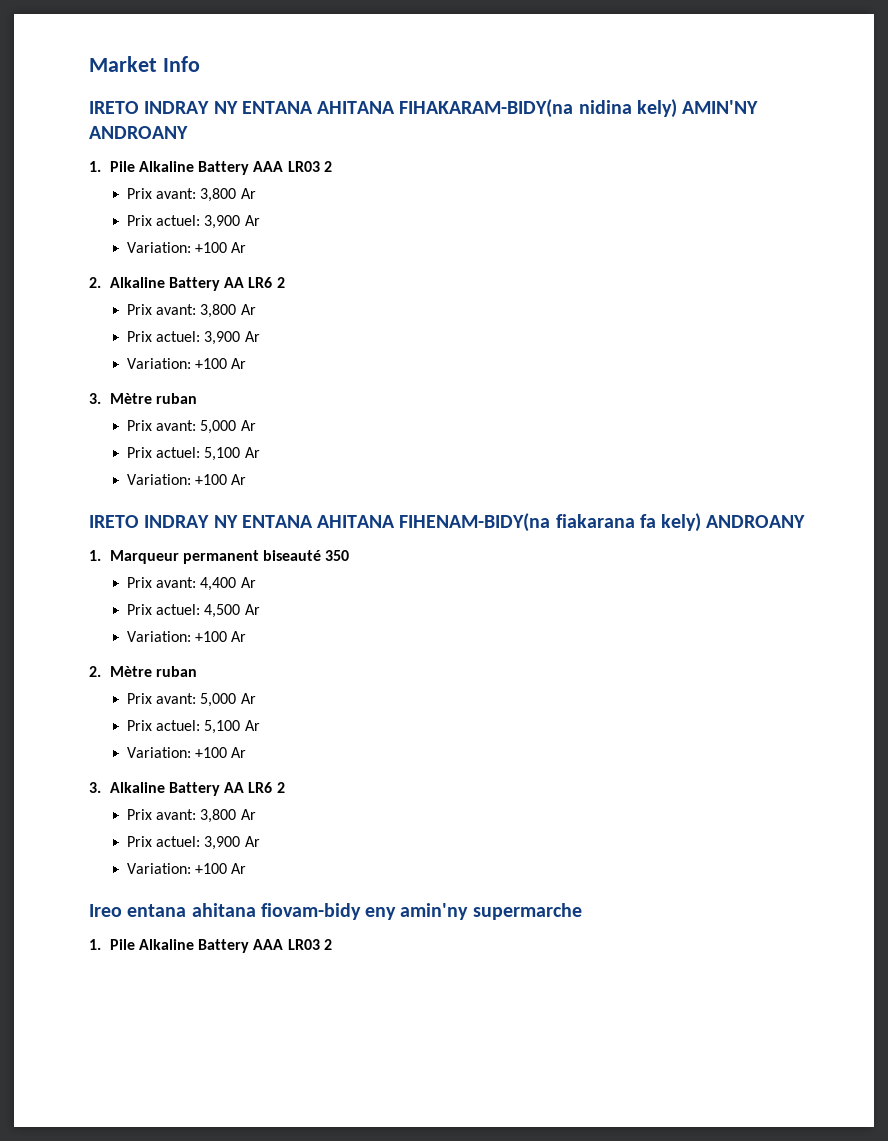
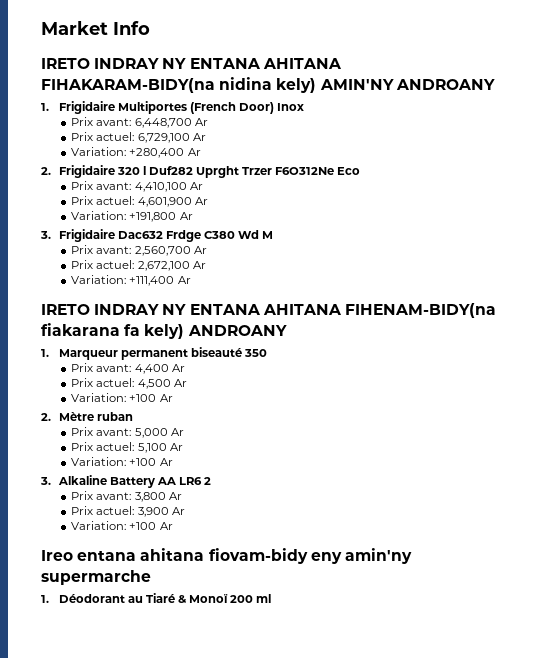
  IRETO INDRAY NY ENTANA AHITANA FIHAKARAM-BIDY(na nidina kely) AMIN'NY ANDROANY
- 1. Pile Alkaline Battery AAA LR03 2
- Prix avant: 3,800 Ar
- Prix actuel: 3,900 Ar
- Variation: +100 Ar
- 2. Alkaline Battery AA LR6 2
- Prix avant: 3,800 Ar
- Prix actuel: 3,900 Ar
- Variation: +100 Ar
- 3. Mètre ruban
- Prix avant: 5,000 Ar
- Prix actuel: 5,100 Ar
- Variation: +100 Ar
+ 1. Frigidaire Multiportes (French Door) Inox
+ Prix avant: 6,448,700 Ar
+ Prix actuel: 6,729,100 Ar
+ Variation: +280,400 Ar
+ 2. Frigidaire 320 l Duf282 Uprght Trzer F6O312Ne Eco
+ Prix avant: 4,410,100 Ar
+ Prix actuel: 4,601,900 Ar
+ Variation: +191,800 Ar
+ 3. Frigidaire Dac632 Frdge C380 Wd M
+ Prix avant: 2,560,700 Ar
+ Prix actuel: 2,672,100 Ar
+ Variation: +111,400 Ar
  Ireo entana ahitana fiovam-bidy eny amin'ny supermarche
- 1. Pile Alkaline Battery AAA LR03 2
+ 1. Déodorant au Tiaré & Monoï 200 ml

